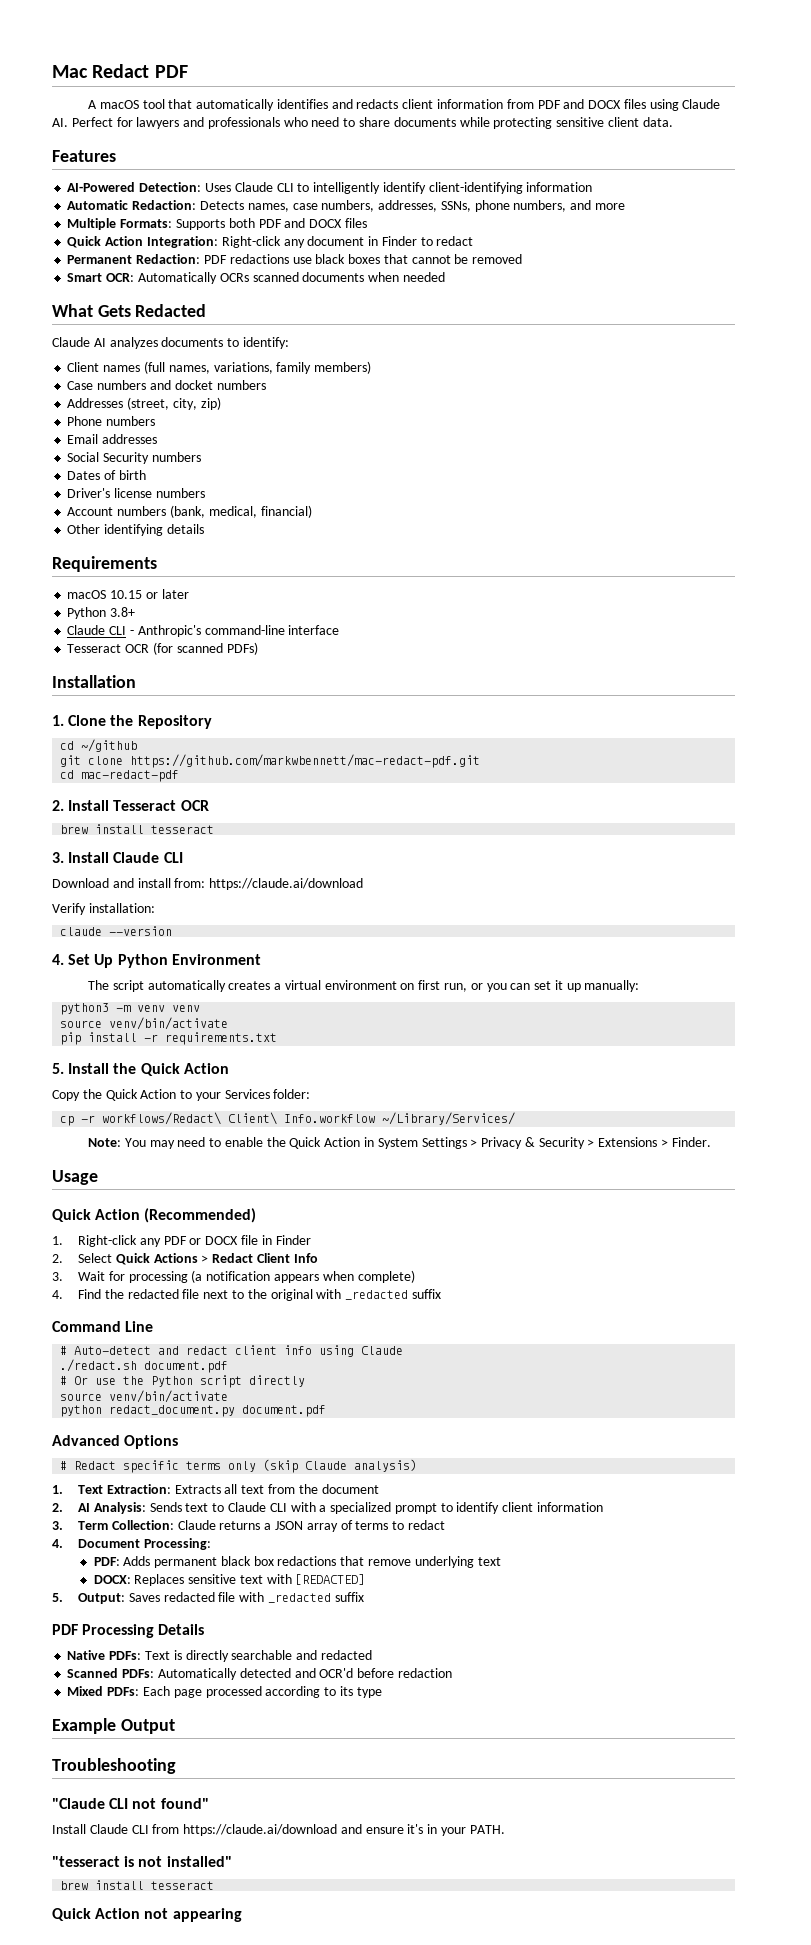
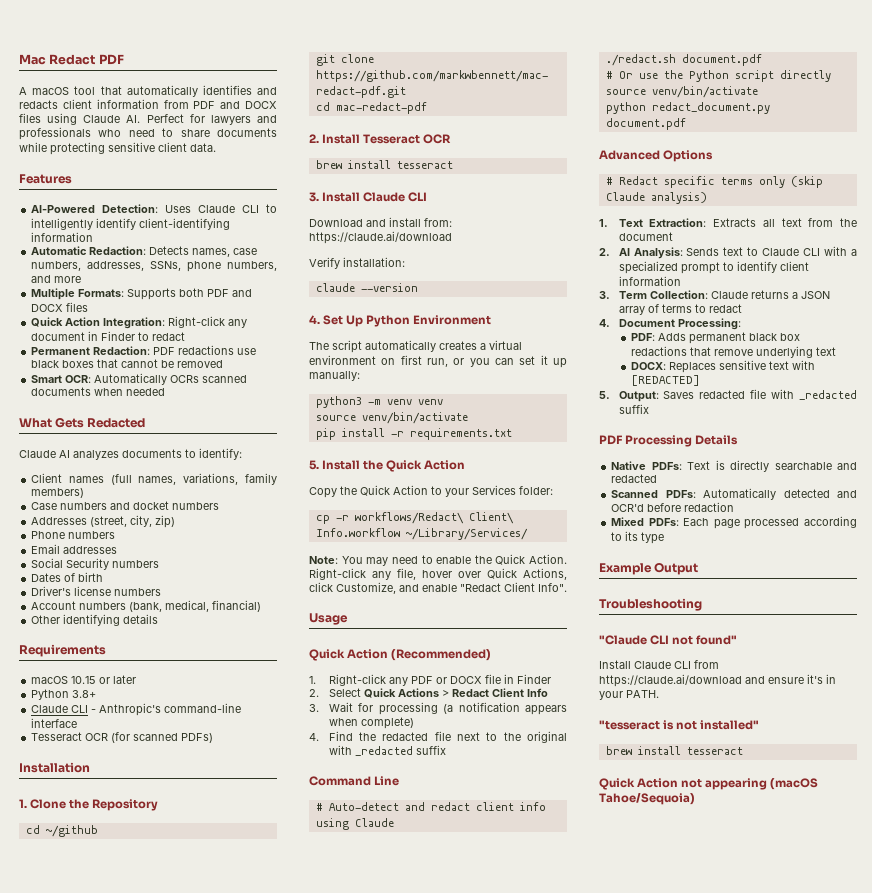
- Note: You may need to enable the Quick Action in System Settings > Privacy & Security > Extensions > Finder.
+ Note: You may need to enable the Quick Action. Right-click any file, hover over Quick Actions, click Customize, and enable "Redact Client Info".
- Quick Action not appearing
+ Quick Action not appearing (macOS Tahoe/Sequoia)

